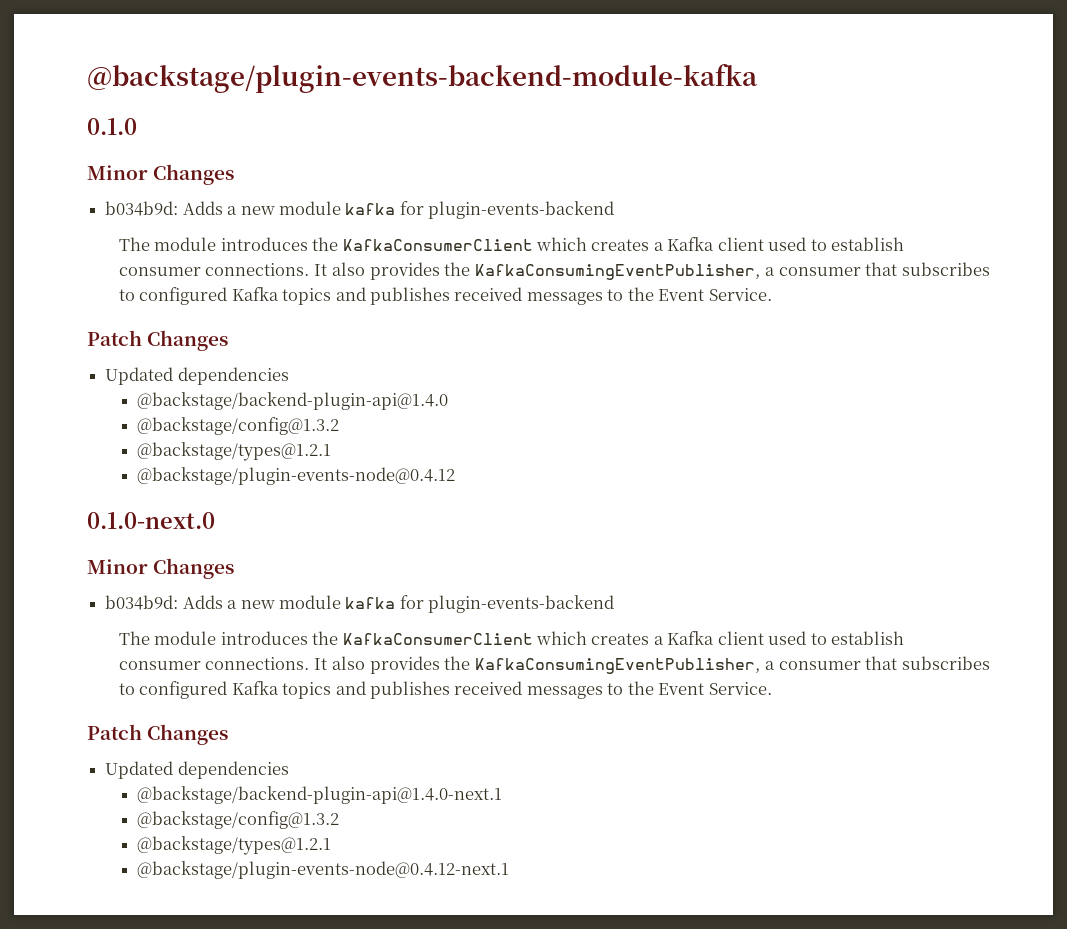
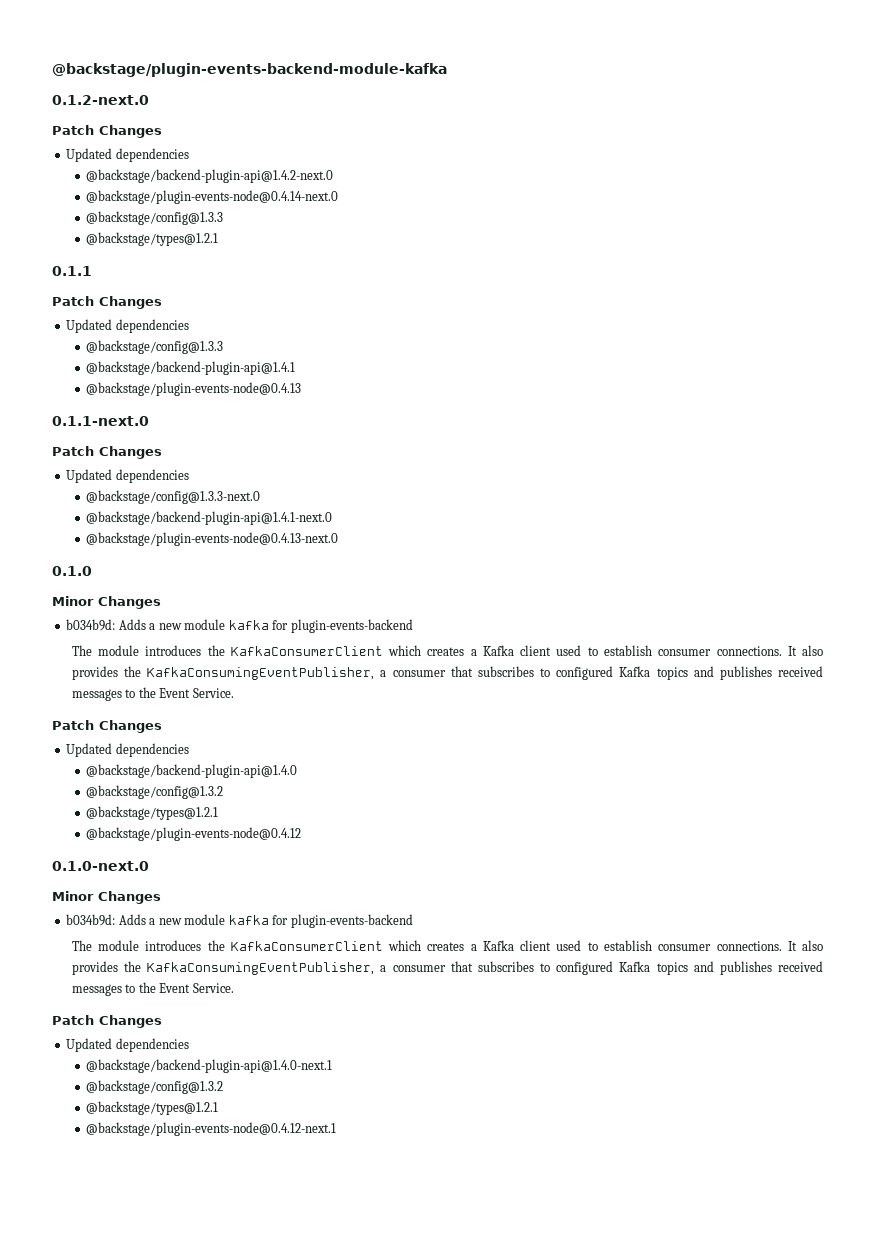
+ 0.1.2-next.0
+ Patch Changes
+ Updated dependencies
+ @backstage/backend-plugin-api@1.4.2-next.0
+ @backstage/plugin-events-node@0.4.14-next.0
+ @backstage/config@1.3.3
+ @backstage/types@1.2.1
+ 0.1.1
+ Patch Changes
+ Updated dependencies
+ @backstage/config@1.3.3
+ @backstage/backend-plugin-api@1.4.1
+ @backstage/plugin-events-node@0.4.13
+ 0.1.1-next.0
+ Patch Changes
+ Updated dependencies
+ @backstage/config@1.3.3-next.0
+ @backstage/backend-plugin-api@1.4.1-next.0
+ @backstage/plugin-events-node@0.4.13-next.0

